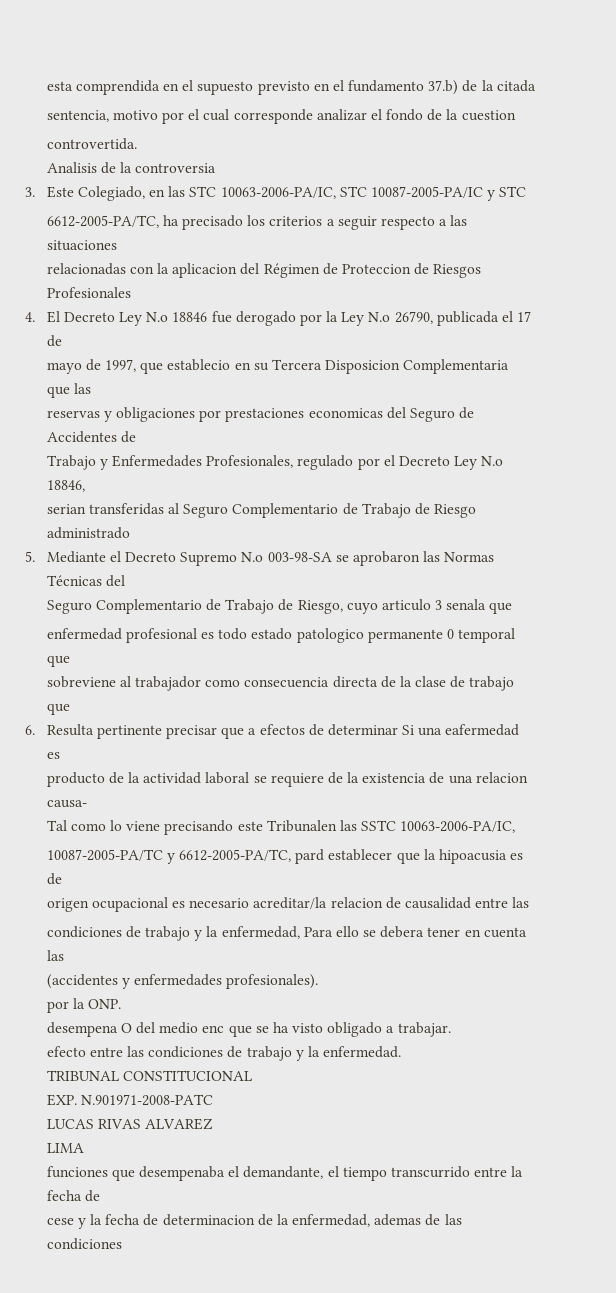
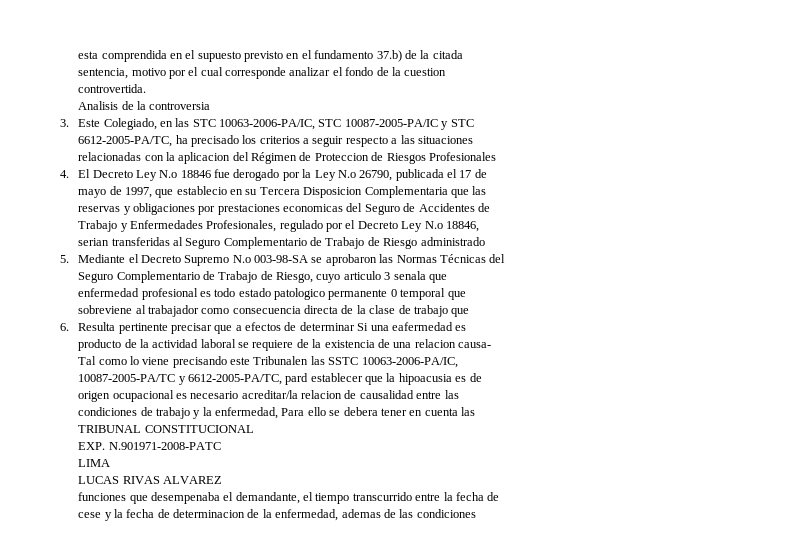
- (accidentes y enfermedades profesionales).
- por la ONP.
- desempena O del medio enc que se ha visto obligado a trabajar.
- efecto entre las condiciones de trabajo y la enfermedad.
+ LIMA
- LIMA

